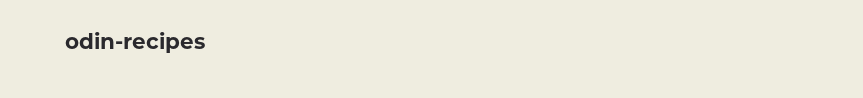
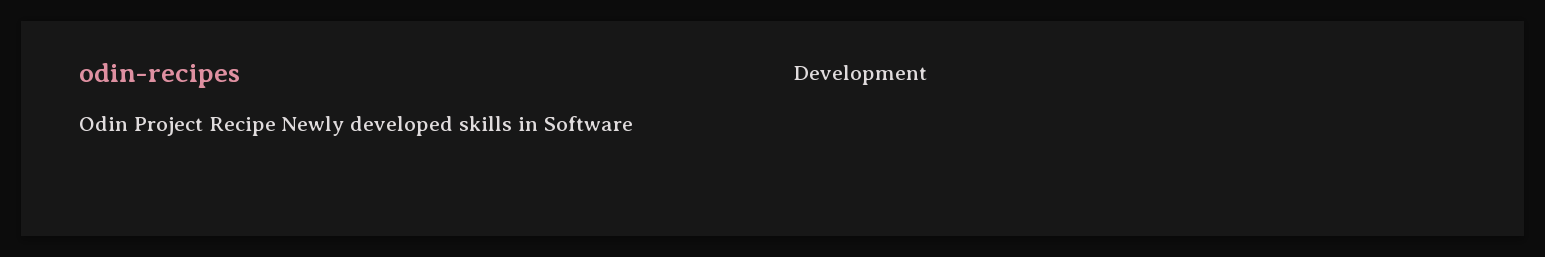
+ Odin Project Recipe Newly developed skills in Software Development

